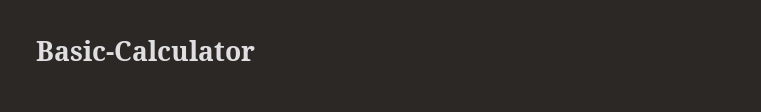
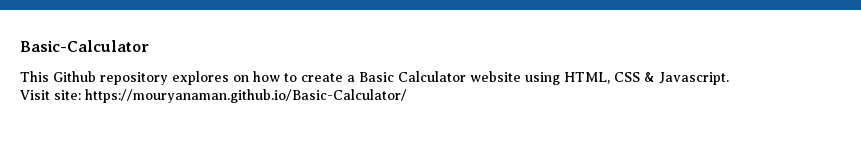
+ This Github repository explores on how to create a Basic Calculator website using HTML, CSS & Javascript.
+ Visit site: https://mouryanaman.github.io/Basic-Calculator/

